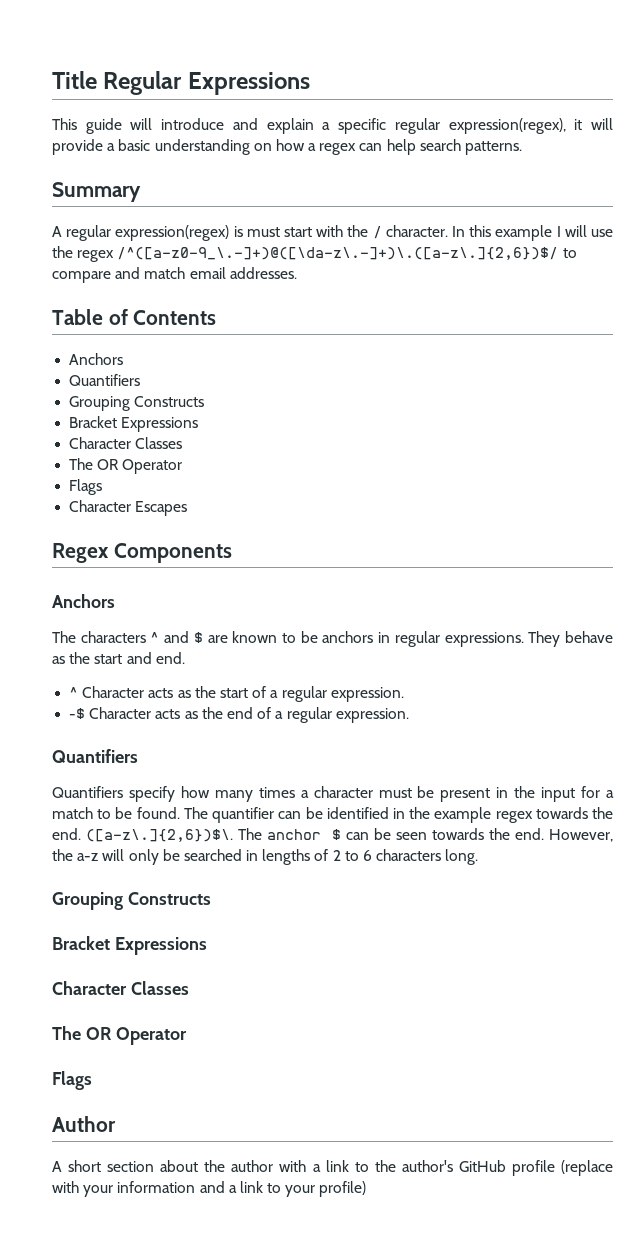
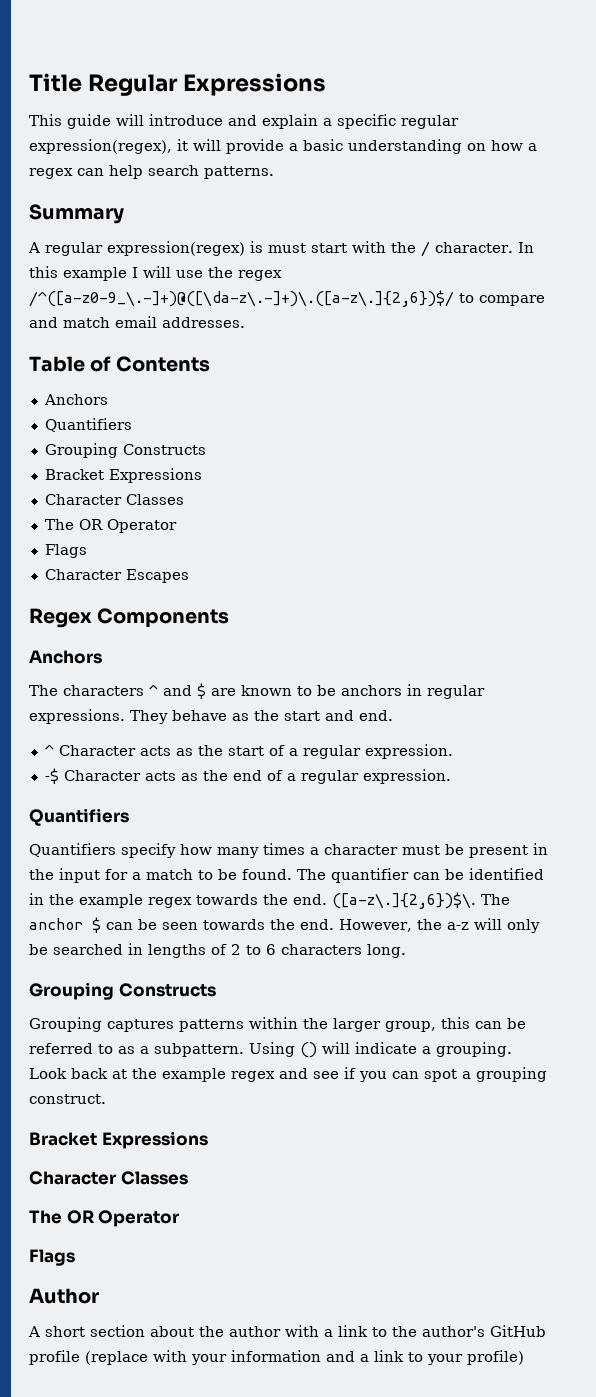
+ Grouping captures patterns within the larger group, this can be referred to as a subpattern. Using () will indicate a grouping. Look back at the example regex and see if you can spot a grouping construct.

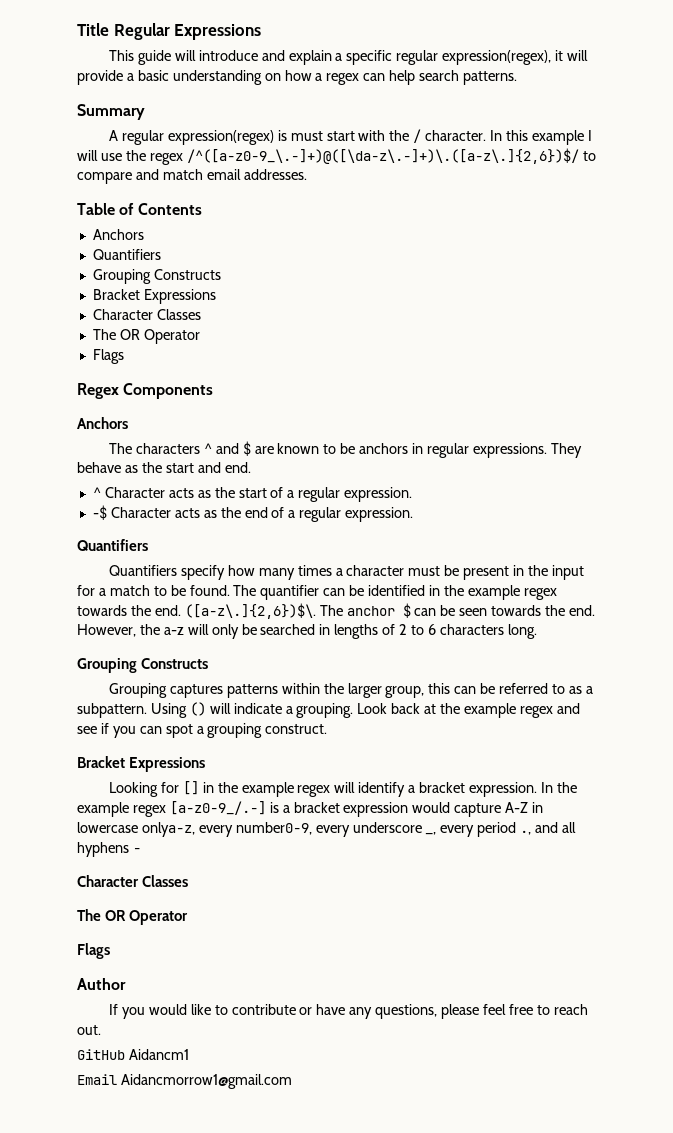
- Character Escapes
+ Looking for [] in the example regex will identify a bracket expression. In the example regex [a-z0-9_/.-] is a bracket expression would capture A-Z in lowercase onlya-z, every number0-9, every underscore _, every period ., and all hyphens -
- A short section about the author with a link to the author's GitHub profile (replace with your information and a link to your profile)
+ If you would like to contribute or have any questions, please feel free to reach out.
+ GitHub Aidancm1
+ Email Aidancmorrow1@gmail.com

